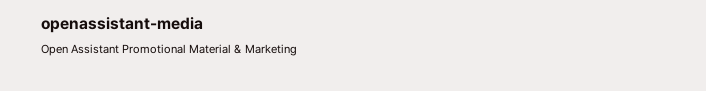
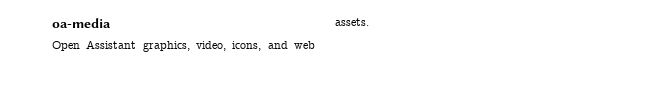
- openassistant-media
+ oa-media
- Open Assistant Promotional Material & Marketing
+ Open Assistant graphics, video, icons, and web assets.

